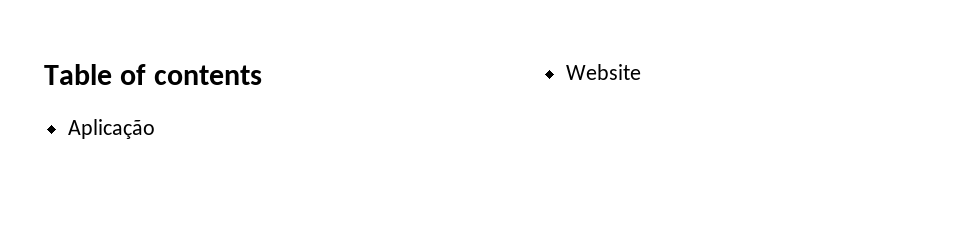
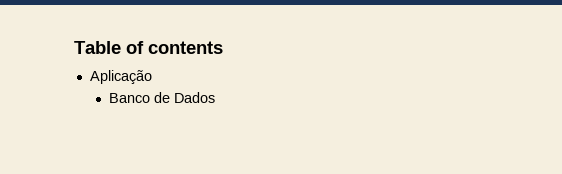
- Website
+ Banco de Dados

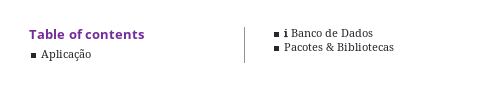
- Banco de Dados
+ ℹ Banco de Dados
+ Pacotes & Bibliotecas

